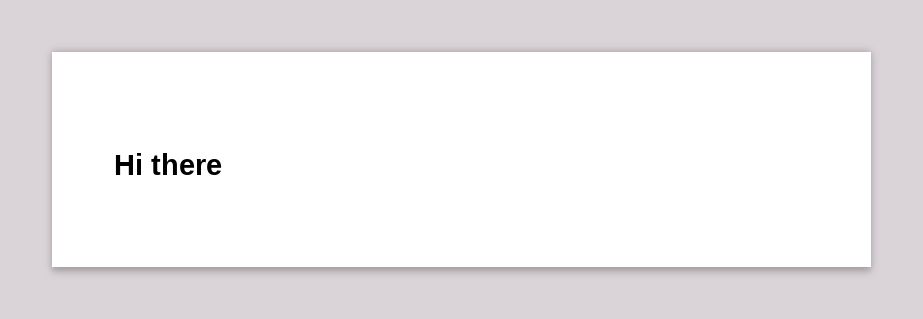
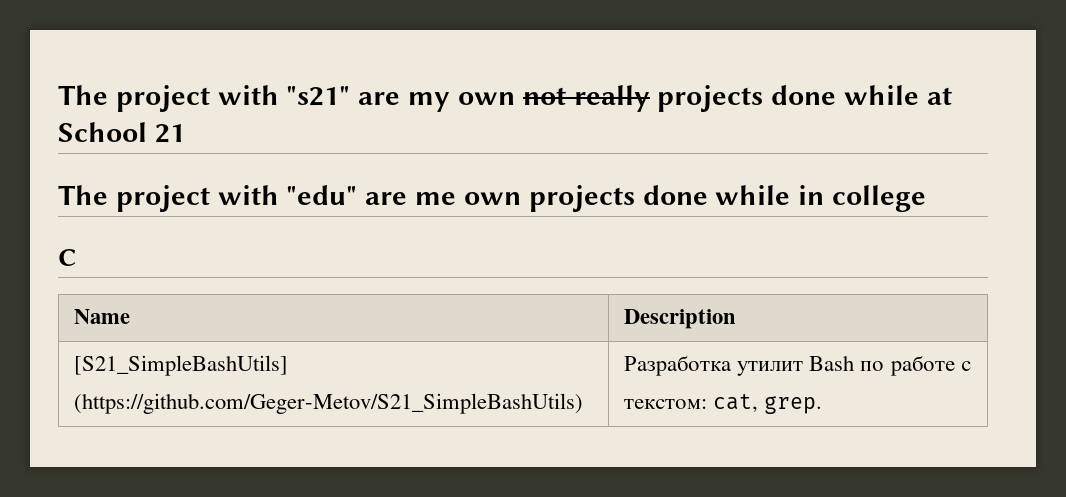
- Hi there
+ The project with "s21" are my own not really projects done while at School 21
+ The project with "edu" are me own projects done while in college
+ C
+ Name | Description
+ [S21_SimpleBashUtils] (https://github.com/Geger-Metov/S21_SimpleBashUtils) | Разработка утилит Bash по работе с текстом: cat, grep.

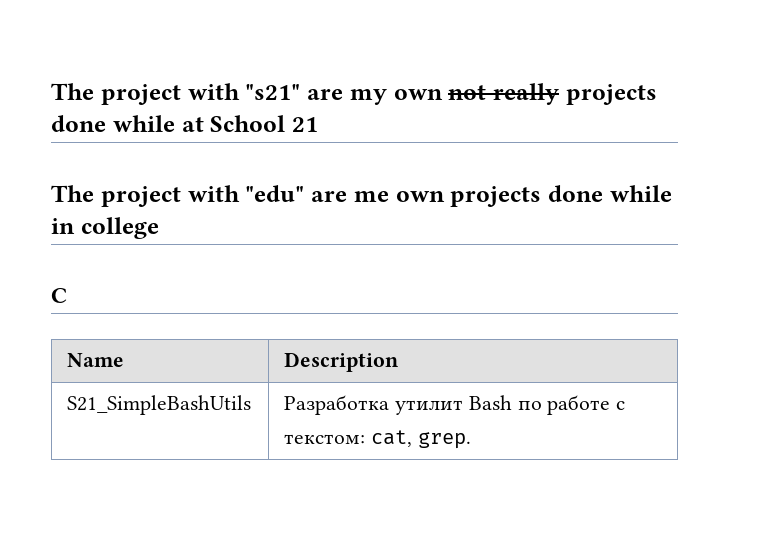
- [S21_SimpleBashUtils] (https://github.com/Geger-Metov/S21_SimpleBashUtils) | Разработка утилит Bash по работе с текстом: cat, grep.
+ S21_SimpleBashUtils | Разработка утилит Bash по работе с текстом: cat, grep.

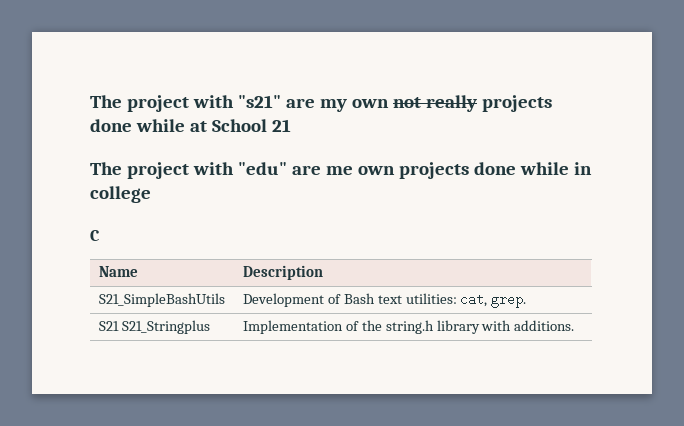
- S21_SimpleBashUtils | Разработка утилит Bash по работе с текстом: cat, grep.
+ S21_SimpleBashUtils | Development of Bash text utilities: cat, grep.
+ S21 S21_Stringplus | Implementation of the string.h library with additions.

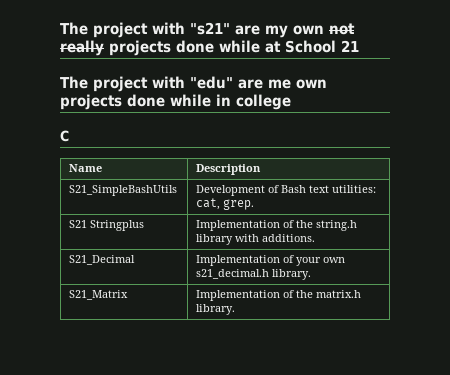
- S21 S21_Stringplus | Implementation of the string.h library with additions.
+ S21 Stringplus | Implementation of the string.h library with additions.
+ S21_Decimal | Implementation of your own s21_decimal.h library.
+ S21_Matrix | Implementation of the matrix.h library.

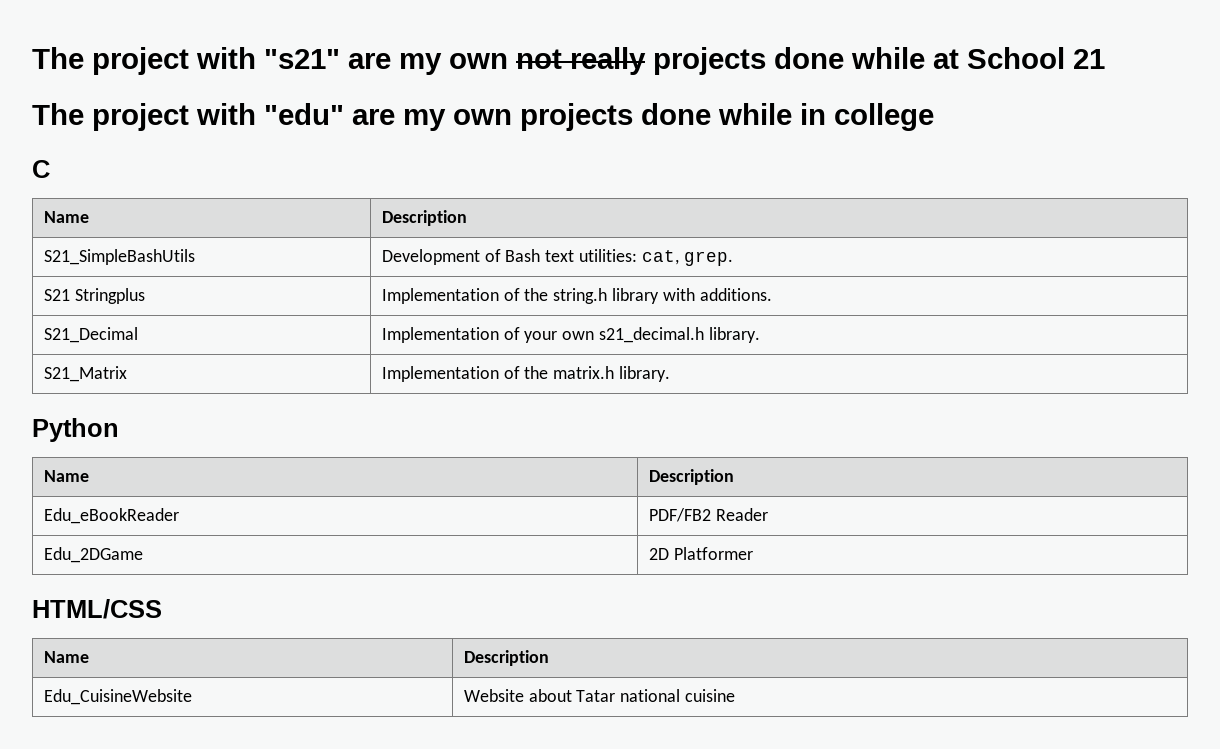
- The project with "edu" are me own projects done while in college
+ The project with "edu" are my own projects done while in college
+ Python
+ Name | Description
+ Edu_eBookReader | PDF/FB2 Reader
+ Edu_2DGame | 2D Platformer
+ HTML/CSS
+ Name | Description
+ Edu_CuisineWebsite | Website about Tatar national cuisine

